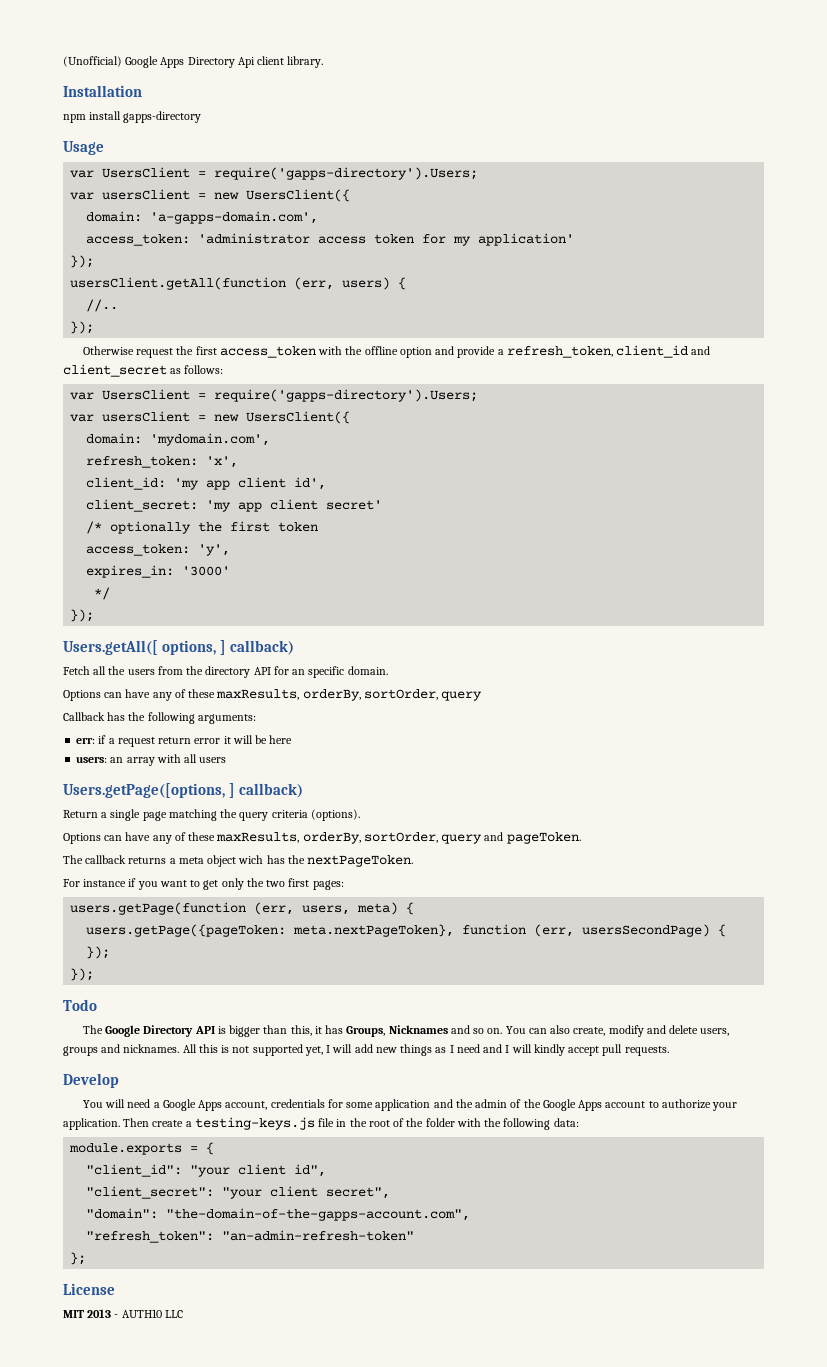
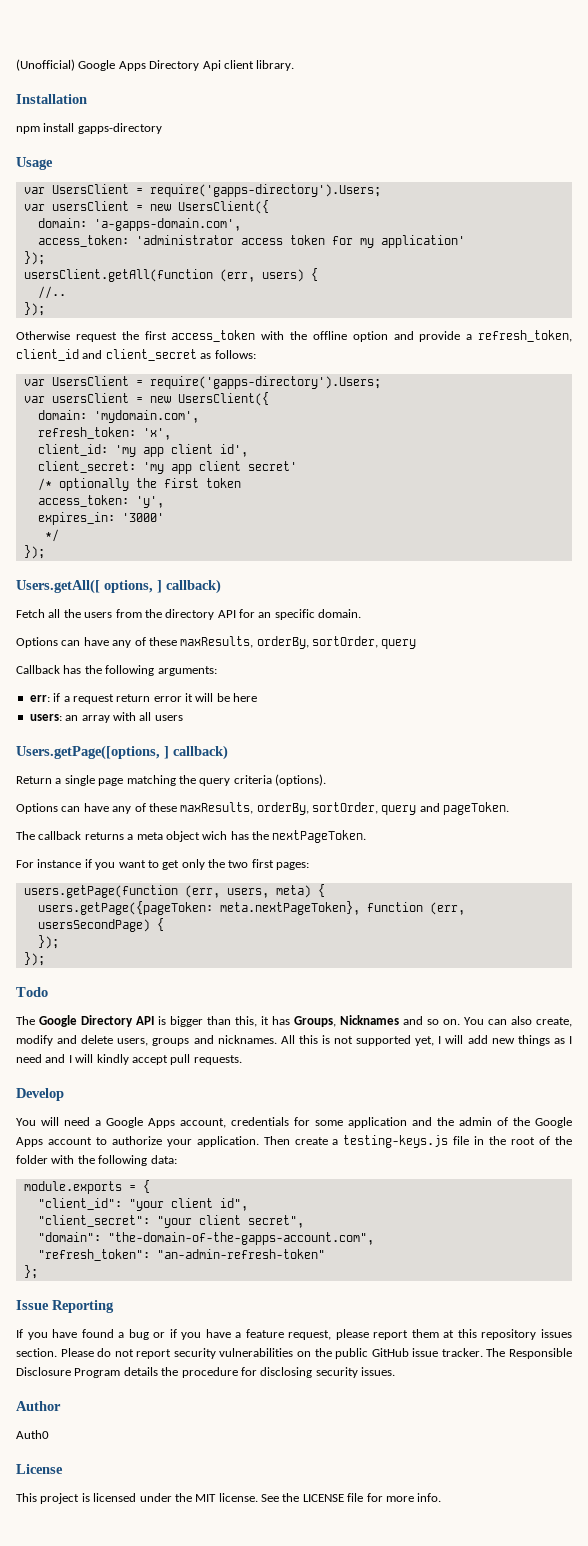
+ Issue Reporting
+ If you have found a bug or if you have a feature request, please report them at this repository issues section. Please do not report security vulnerabilities on the public GitHub issue tracker. The Responsible Disclosure Program details the procedure for disclosing security issues.
+ Author
+ Auth0
  License
- MIT 2013 - AUTH10 LLC
+ This project is licensed under the MIT license. See the LICENSE file for more info.

